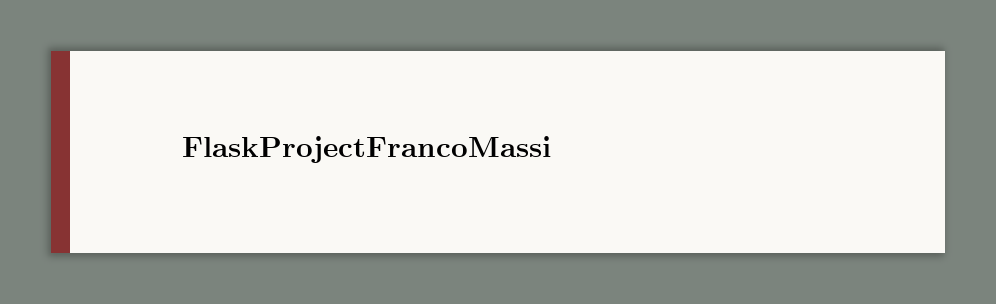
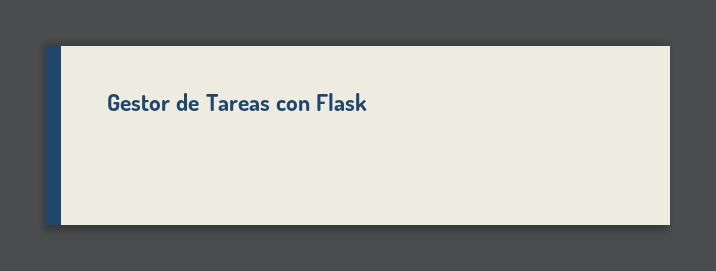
- FlaskProjectFrancoMassi
+ Gestor de Tareas con Flask

